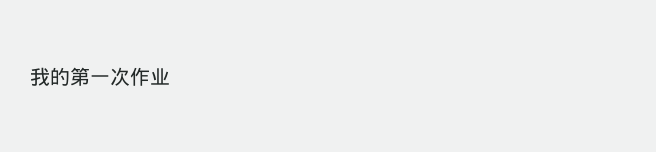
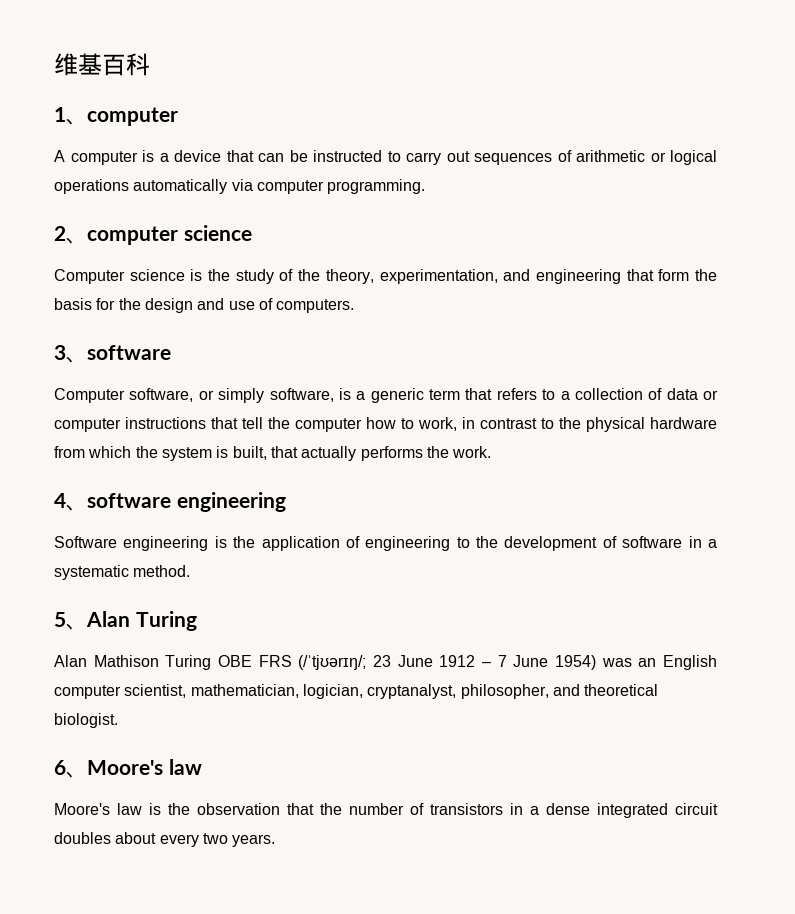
- 我的第一次作业
+ 维基百科
+ 1、computer
+ A computer is a device that can be instructed to carry out sequences of arithmetic or logical operations automatically via computer programming.
+ 2、computer science
+ Computer science is the study of the theory, experimentation, and engineering that form the basis for the design and use of computers.
+ 3、software
+ Computer software, or simply software, is a generic term that refers to a collection of data or computer instructions that tell the computer how to work, in contrast to the physical hardware from which the system is built, that actually performs the work.
+ 4、software engineering
+ Software engineering is the application of engineering to the development of software in a systematic method.
+ 5、Alan Turing
+ Alan Mathison Turing OBE FRS (/ˈtjʊərɪŋ/; 23 June 1912 – 7 June 1954) was an English computer scientist, mathematician, logician, cryptanalyst, philosopher, and theoretical biologist.
+ 6、Moore's law
+ Moore's law is the observation that the number of transistors in a dense integrated circuit doubles about every two years.

